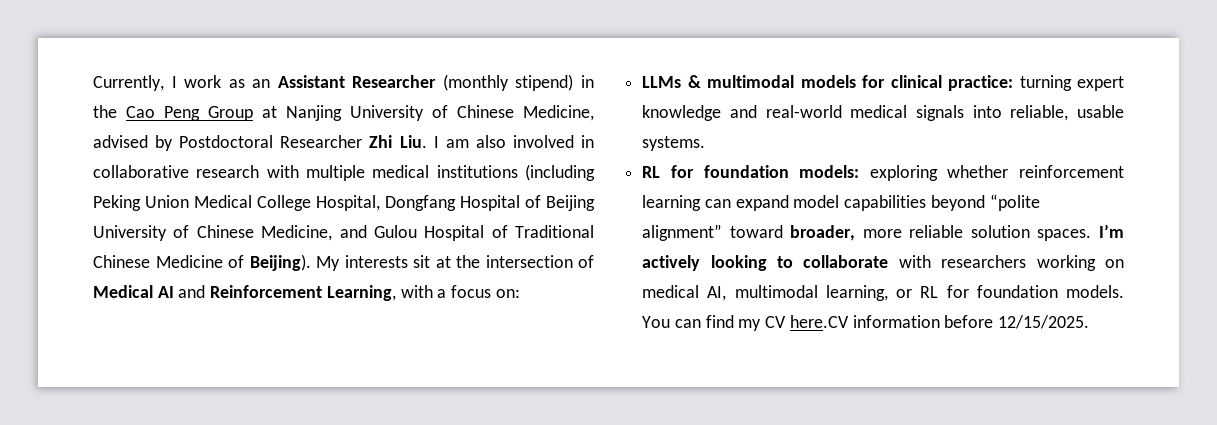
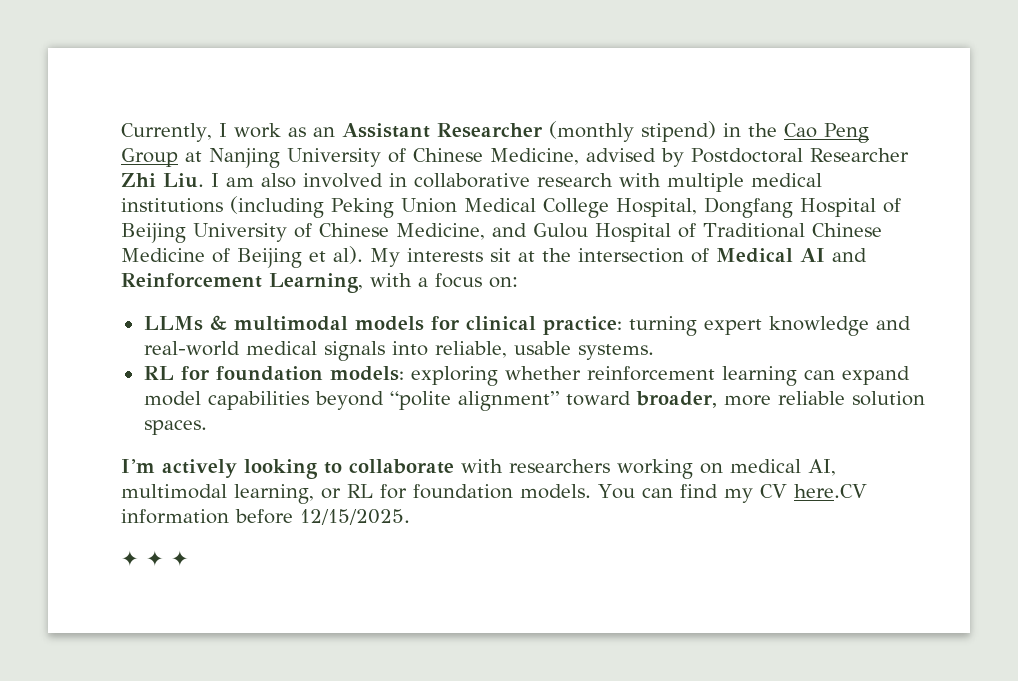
- Currently, I work as an Assistant Researcher (monthly stipend) in the Cao Peng Group at Nanjing University of Chinese Medicine, advised by Postdoctoral Researcher Zhi Liu. I am also involved in collaborative research with multiple medical institutions (including Peking Union Medical College Hospital, Dongfang Hospital of Beijing University of Chinese Medicine, and Gulou Hospital of Traditional Chinese Medicine of Beijing).
+ Currently, I work as an Assistant Researcher (monthly stipend) in the Cao Peng Group at Nanjing University of Chinese Medicine, advised by Postdoctoral Researcher Zhi Liu. I am also involved in collaborative research with multiple medical institutions (including Peking Union Medical College Hospital, Dongfang Hospital of Beijing University of Chinese Medicine, and Gulou Hospital of Traditional Chinese Medicine of Beijing et al).
- RL for foundation models: exploring whether reinforcement learning can expand model capabilities beyond “polite alignment” toward broader, more reliable solution spaces. I’m actively looking to collaborate with researchers working on medical AI, multimodal learning, or RL for foundation models.
+ RL for foundation models: exploring whether reinforcement learning can expand model capabilities beyond “polite alignment” toward broader, more reliable solution spaces.
+ I’m actively looking to collaborate with researchers working on medical AI, multimodal learning, or RL for foundation models.
+ ✦ ✦ ✦

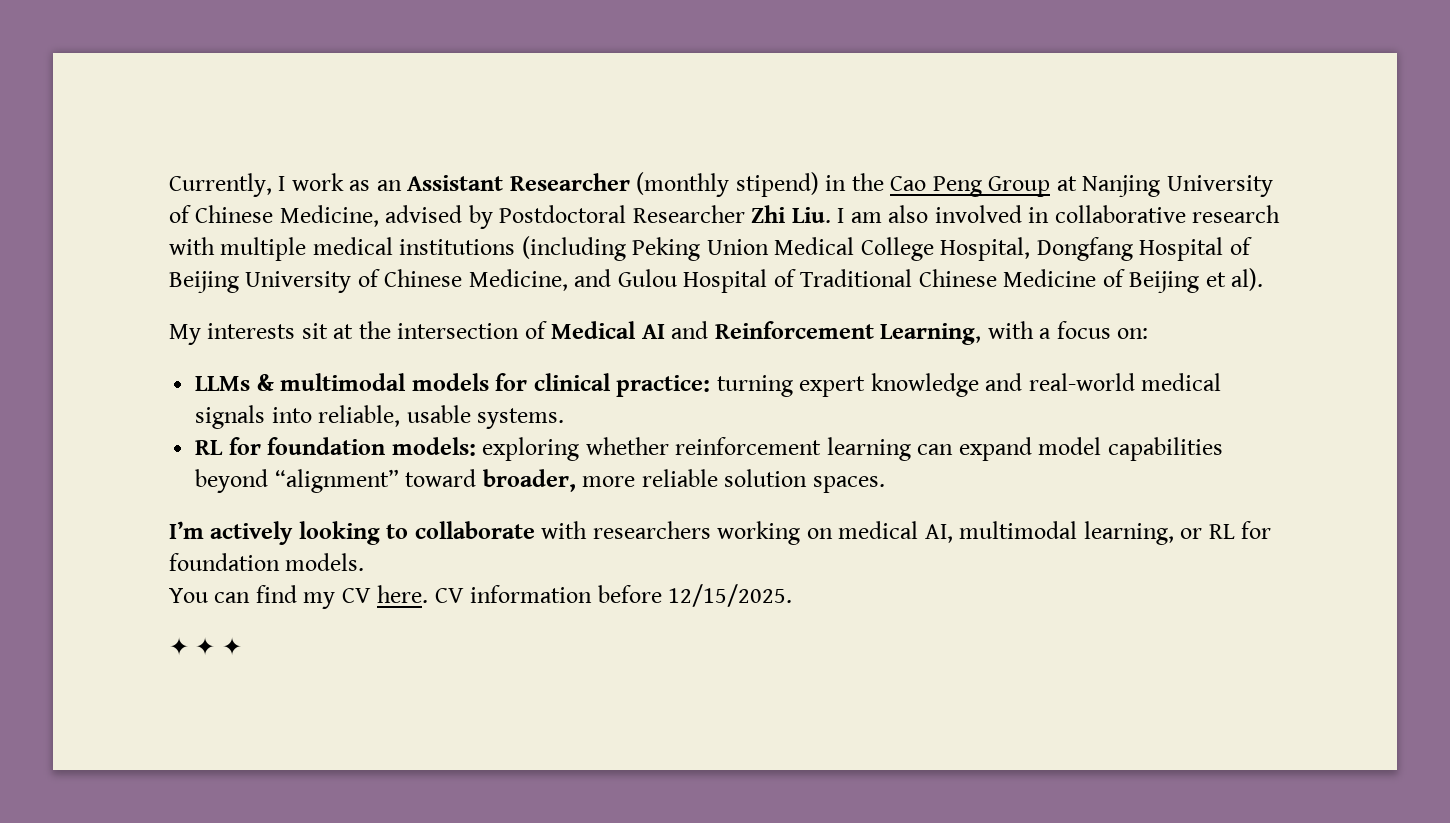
- Currently, I work as an Assistant Researcher (monthly stipend) in the Cao Peng Group at Nanjing University of Chinese Medicine, advised by Postdoctoral Researcher Zhi Liu. I am also involved in collaborative research with multiple medical institutions (including Peking Union Medical College Hospital, Dongfang Hospital of Beijing University of Chinese Medicine, and Gulou Hospital of Traditional Chinese Medicine of Beijing et al). My interests sit at the intersection of Medical AI and Reinforcement Learning, with a focus on:
+ Currently, I work as an Assistant Researcher (monthly stipend) in the Cao Peng Group at Nanjing University of Chinese Medicine, advised by Postdoctoral Researcher Zhi Liu. I am also involved in collaborative research with multiple medical institutions (including Peking Union Medical College Hospital, Dongfang Hospital of Beijing University of Chinese Medicine, and Gulou Hospital of Traditional Chinese Medicine of Beijing et al).
+ My interests sit at the intersection of Medical AI and Reinforcement Learning, with a focus on:
- RL for foundation models: exploring whether reinforcement learning can expand model capabilities beyond “polite alignment” toward broader, more reliable solution spaces.
+ RL for foundation models: exploring whether reinforcement learning can expand model capabilities beyond “alignment” toward broader, more reliable solution spaces.
- I’m actively looking to collaborate with researchers working on medical AI, multimodal learning, or RL for foundation models. You can find my CV here.CV information before 12/15/2025.
+ I’m actively looking to collaborate with researchers working on medical AI, multimodal learning, or RL for foundation models.
+ You can find my CV here. CV information before 12/15/2025.

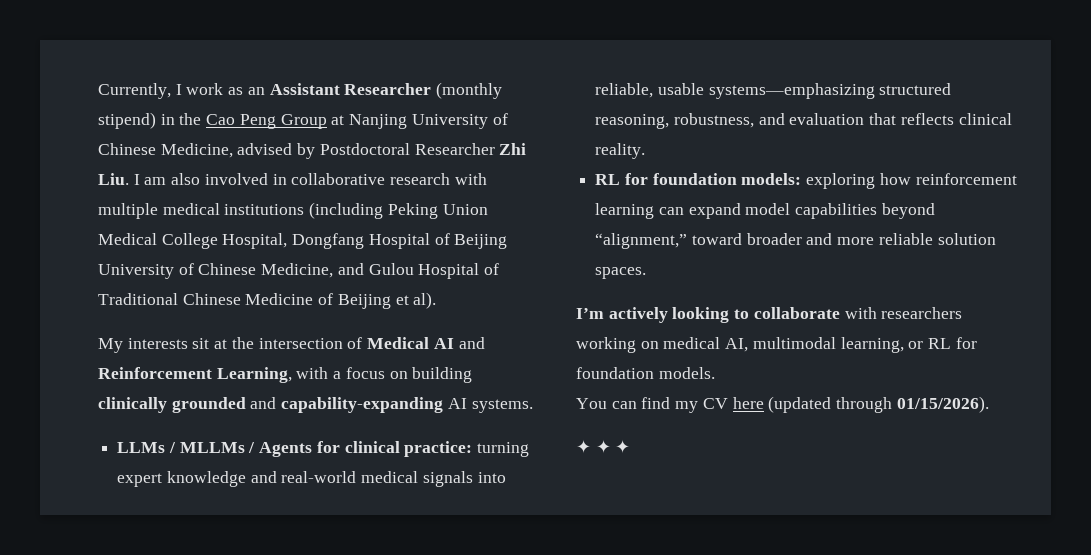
- My interests sit at the intersection of Medical AI and Reinforcement Learning, with a focus on:
- LLMs & multimodal models for clinical practice: turning expert knowledge and real-world medical signals into reliable, usable systems.
+ My interests sit at the intersection of Medical AI and Reinforcement Learning, with a focus on building clinically grounded and capability-expanding AI systems.
+ LLMs / MLLMs / Agents for clinical practice: turning expert knowledge and real-world medical signals into reliable, usable systems—emphasizing structured reasoning, robustness, and evaluation that reflects clinical reality.
- RL for foundation models: exploring whether reinforcement learning can expand model capabilities beyond “alignment” toward broader, more reliable solution spaces.
+ RL for foundation models: exploring how reinforcement learning can expand model capabilities beyond “alignment,” toward broader and more reliable solution spaces.
- You can find my CV here. CV information before 12/15/2025.
+ You can find my CV here (updated through 01/15/2026).

